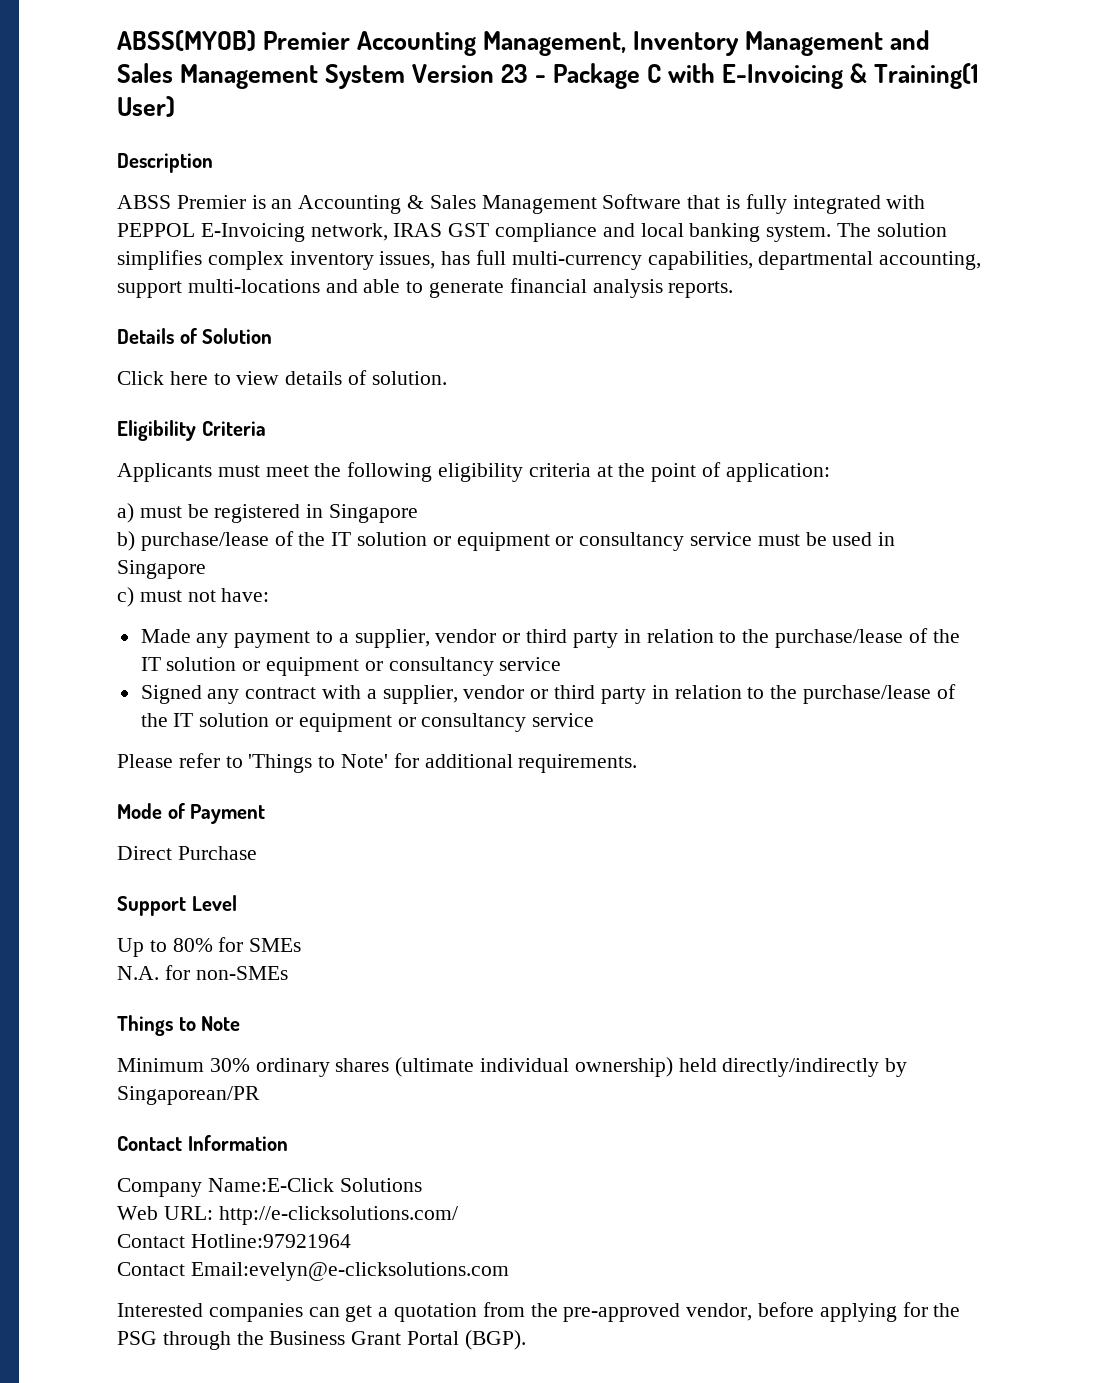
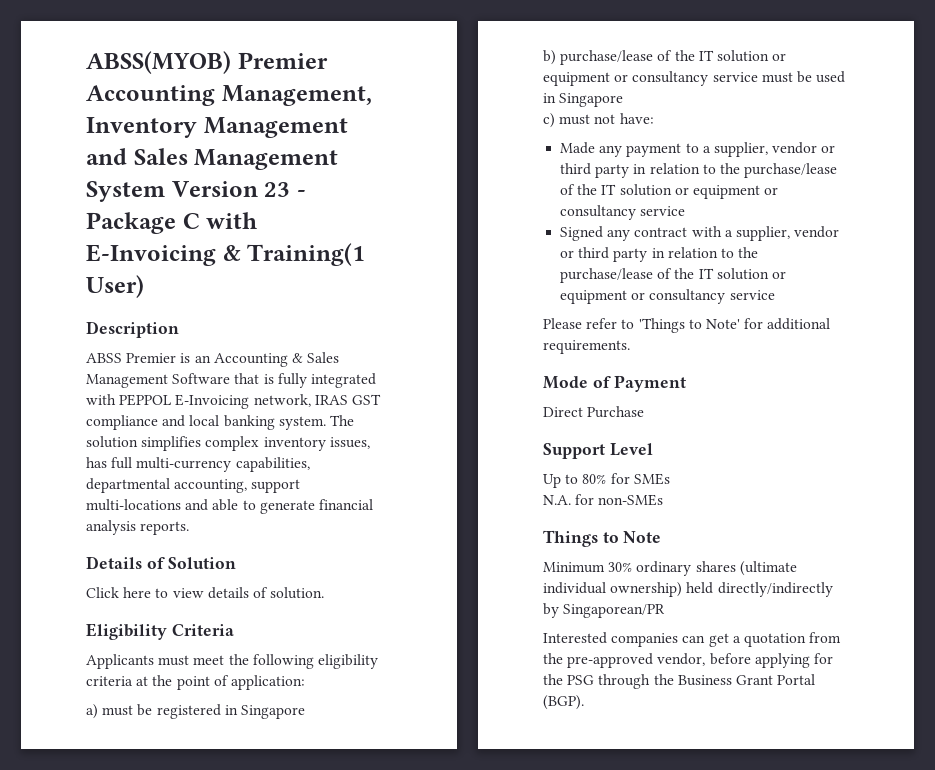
- Contact Information
- Company Name:E-Click Solutions
- Web URL: http://e-clicksolutions.com/
- Contact Hotline:97921964
- Contact Email:evelyn@e-clicksolutions.com

